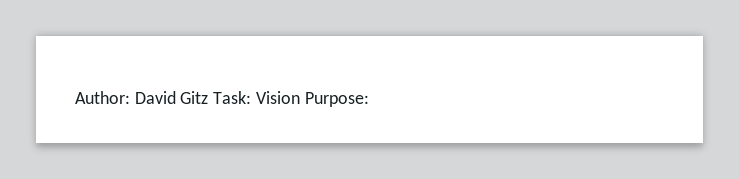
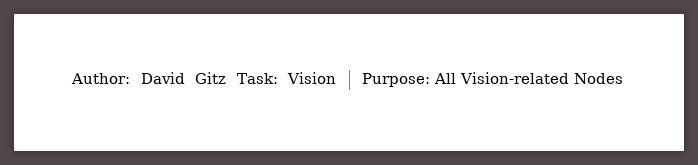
- Author: David Gitz Task: Vision Purpose:
+ Author: David Gitz Task: Vision Purpose: All Vision-related Nodes

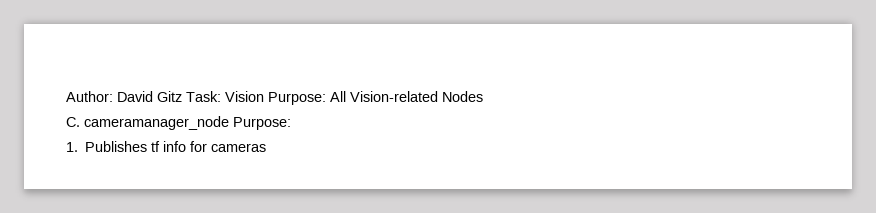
+ C. cameramanager_node Purpose:
+ 1. Publishes tf info for cameras

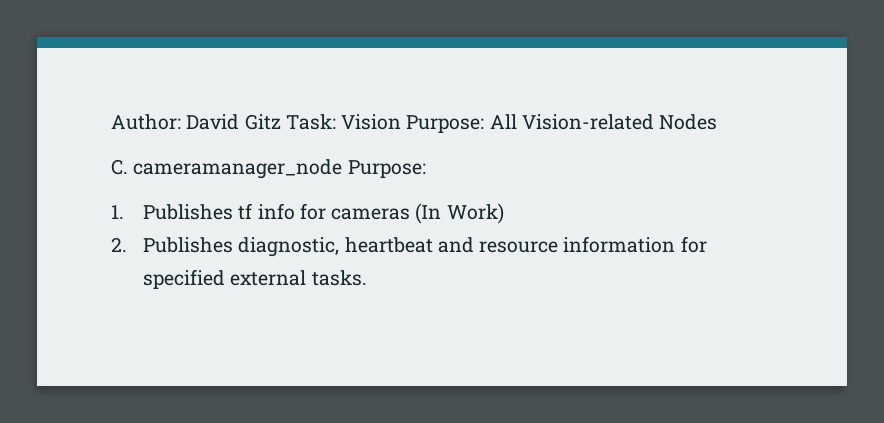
- 1. Publishes tf info for cameras
+ 1. Publishes tf info for cameras (In Work)
+ 2. Publishes diagnostic, heartbeat and resource information for specified external tasks.

